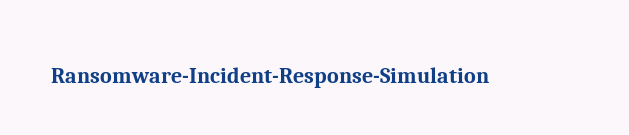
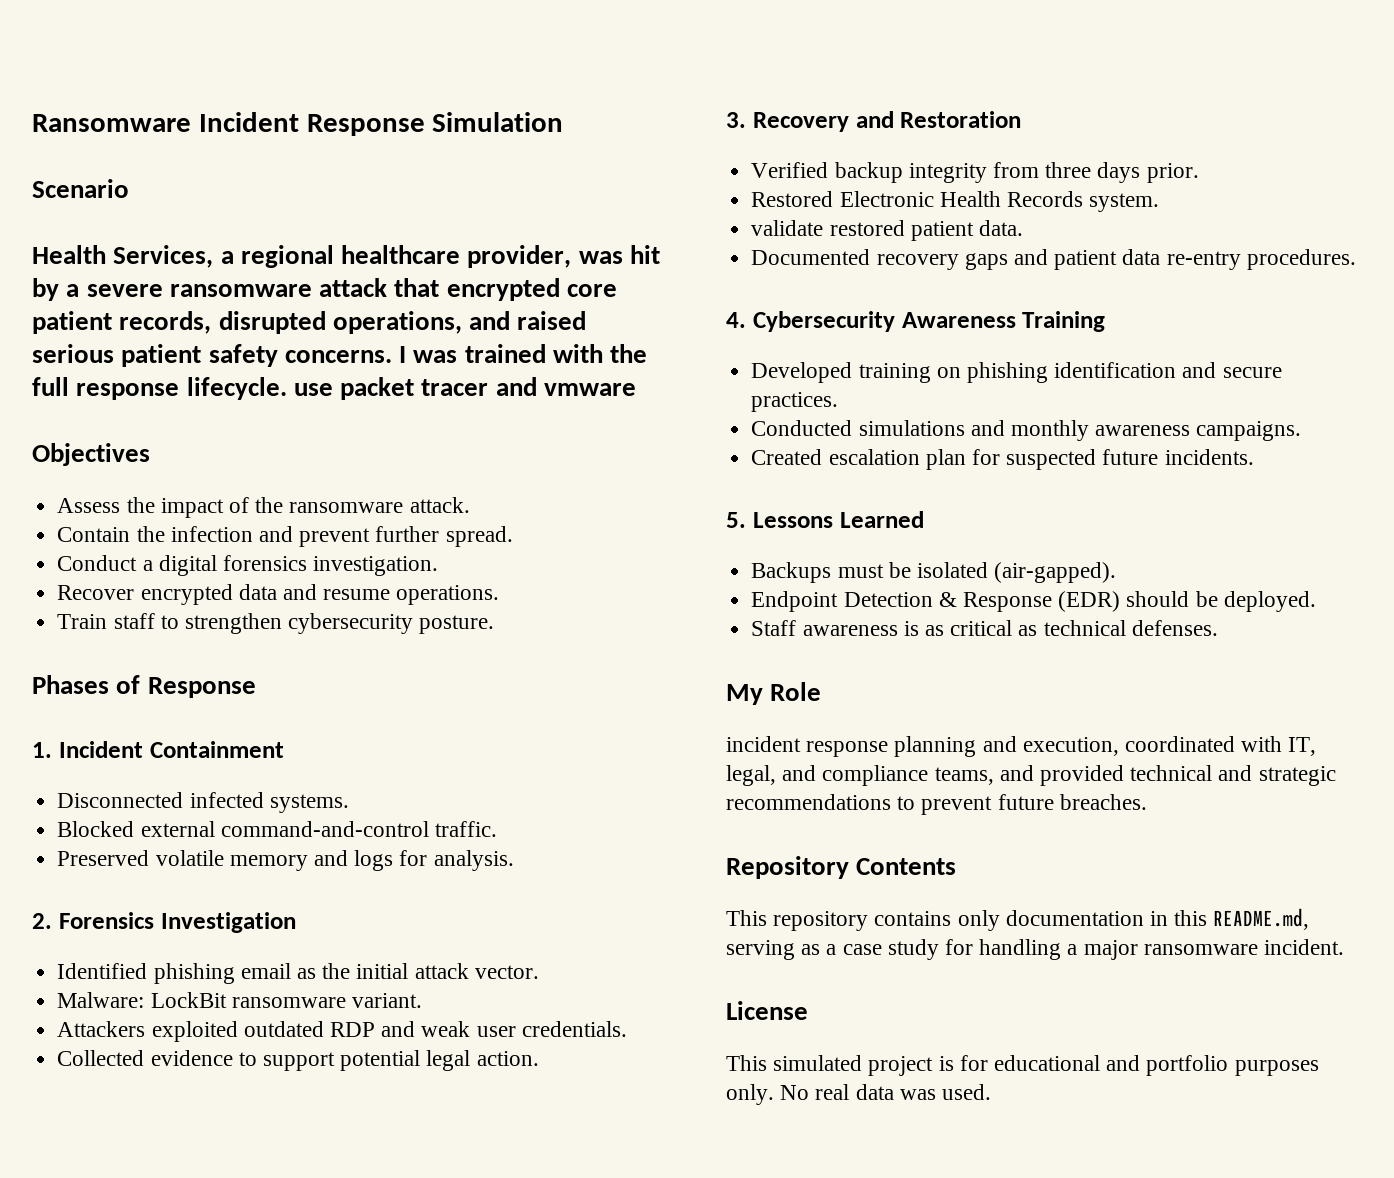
- Ransomware-Incident-Response-Simulation
+ Ransomware Incident Response Simulation
+ Scenario
+ Health Services, a regional healthcare provider, was hit by a severe ransomware attack that encrypted core patient records, disrupted operations, and raised serious patient safety concerns. I was trained with the full response lifecycle. use packet tracer and vmware
+ Objectives
+ Assess the impact of the ransomware attack.
+ Contain the infection and prevent further spread.
+ Conduct a digital forensics investigation.
+ Recover encrypted data and resume operations.
+ Train staff to strengthen cybersecurity posture.
+ Phases of Response
+ 1. Incident Containment
+ Disconnected infected systems.
+ Blocked external command-and-control traffic.
+ Preserved volatile memory and logs for analysis.
+ 2. Forensics Investigation
+ Identified phishing email as the initial attack vector.
+ Malware: LockBit ransomware variant.
+ Attackers exploited outdated RDP and weak user credentials.
+ Collected evidence to support potential legal action.
+ 3. Recovery and Restoration
+ Verified backup integrity from three days prior.
+ Restored Electronic Health Records system.
+ validate restored patient data.
+ Documented recovery gaps and patient data re-entry procedures.
+ 4. Cybersecurity Awareness Training
+ Developed training on phishing identification and secure practices.
+ Conducted simulations and monthly awareness campaigns.
+ Created escalation plan for suspected future incidents.
+ 5. Lessons Learned
+ Backups must be isolated (air-gapped).
+ Endpoint Detection & Response (EDR) should be deployed.
+ Staff awareness is as critical as technical defenses.
+ My Role
+ incident response planning and execution, coordinated with IT, legal, and compliance teams, and provided technical and strategic recommendations to prevent future breaches.
+ Repository Contents
+ This repository contains only documentation in this README.md, serving as a case study for handling a major ransomware incident.
+ License
+ This simulated project is for educational and portfolio purposes only. No real data was used.

